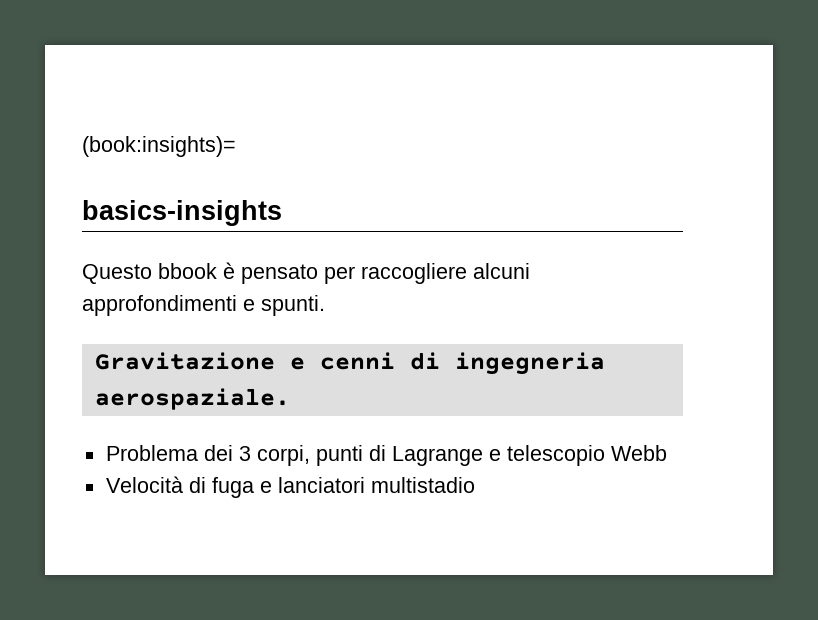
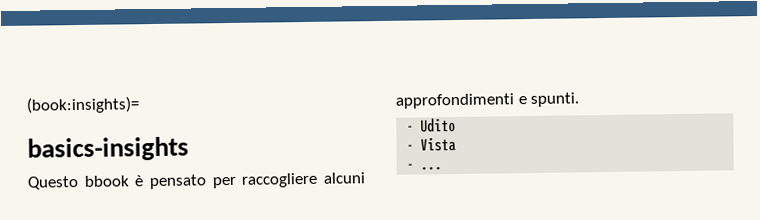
- Gravitazione e cenni di ingegneria aerospaziale.
- Problema dei 3 corpi, punti di Lagrange e telescopio Webb
- Velocità di fuga e lanciatori multistadio
+ - Udito
+ - Vista
+ - ...

